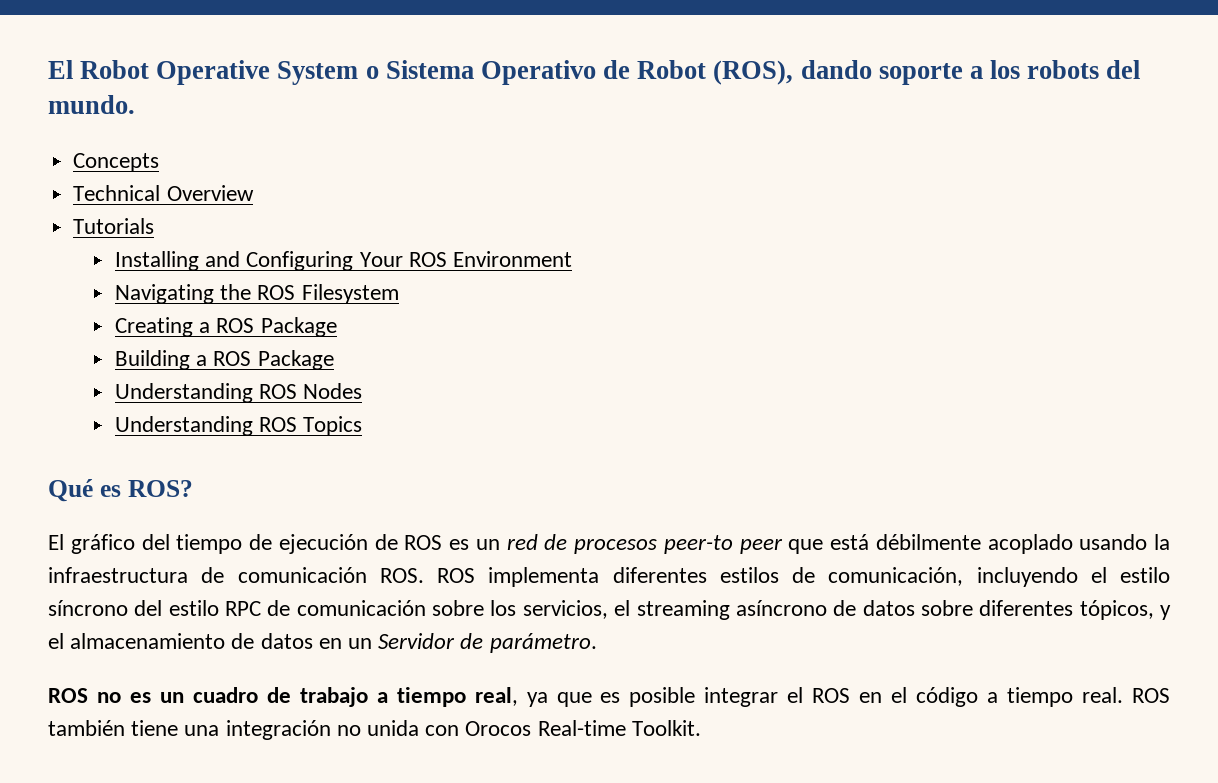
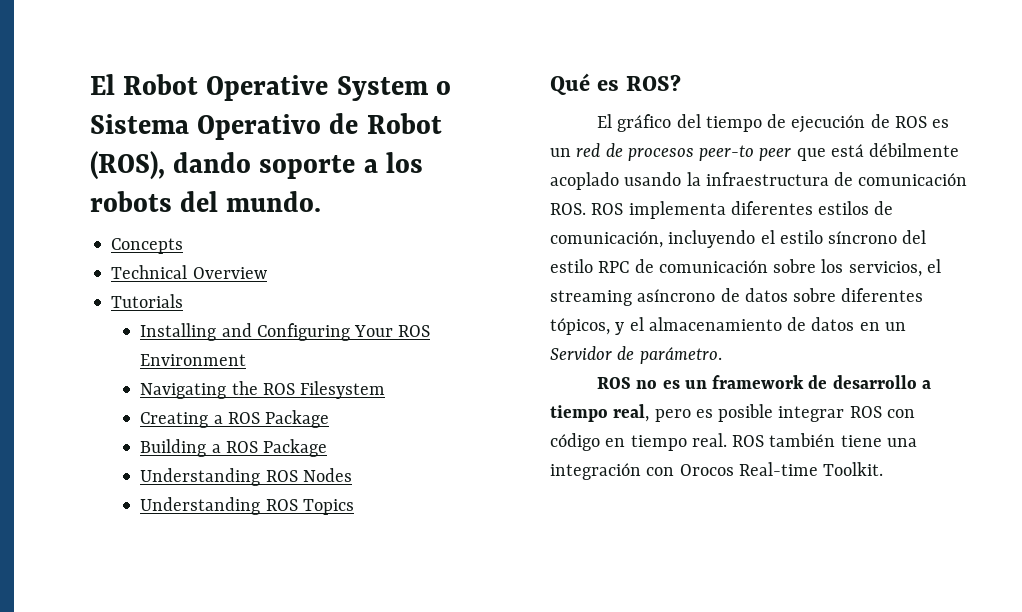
- ROS no es un cuadro de trabajo a tiempo real, ya que es posible integrar el ROS en el código a tiempo real.
+ ROS no es un framework de desarrollo a tiempo real, pero es posible integrar ROS con código en tiempo real.
- ROS también tiene una integración no unida con Orocos Real-time Toolkit.
+ ROS también tiene una integración con Orocos Real-time Toolkit.

